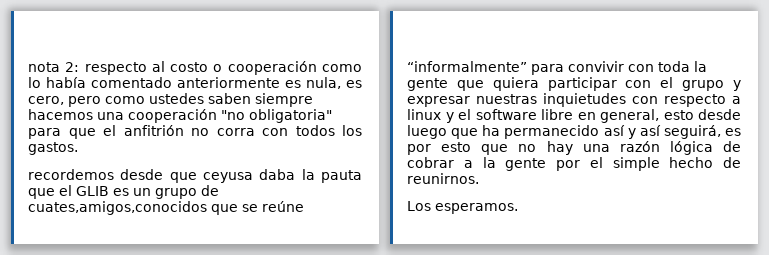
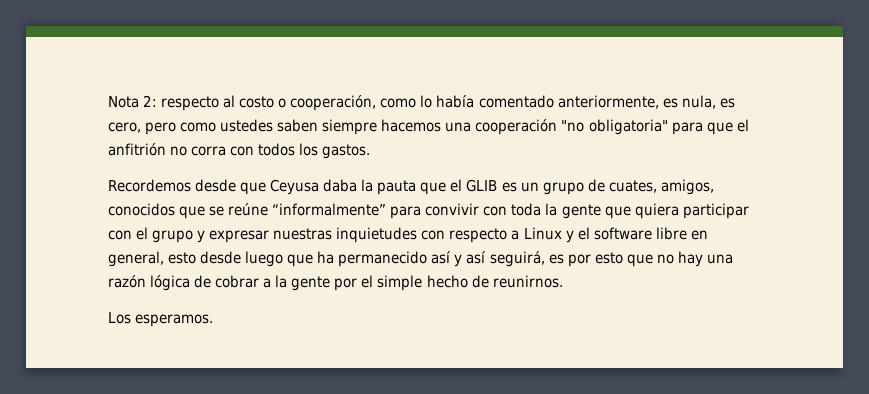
- nota 2: respecto al costo o cooperación como lo había comentado anteriormente es nula, es cero, pero como ustedes saben siempre hacemos una cooperación "no obligatoria" para que el anfitrión no corra con todos los gastos.
+ Nota 2: respecto al costo o cooperación, como lo había comentado anteriormente, es nula, es cero, pero como ustedes saben siempre hacemos una cooperación "no obligatoria" para que el anfitrión no corra con todos los gastos.
- recordemos desde que ceyusa daba la pauta que el GLIB es un grupo de cuates,amigos,conocidos que se reúne “informalmente” para convivir con toda la gente que quiera participar con el grupo y expresar nuestras inquietudes con respecto a linux y el software libre en general, esto desde luego que ha permanecido así y así seguirá, es por esto que no hay una razón lógica de cobrar a la gente por el simple hecho de reunirnos.
+ Recordemos desde que Ceyusa daba la pauta que el GLIB es un grupo de cuates, amigos, conocidos que se reúne “informalmente” para convivir con toda la gente que quiera participar con el grupo y expresar nuestras inquietudes con respecto a Linux y el software libre en general, esto desde luego que ha permanecido así y así seguirá, es por esto que no hay una razón lógica de cobrar a la gente por el simple hecho de reunirnos.

